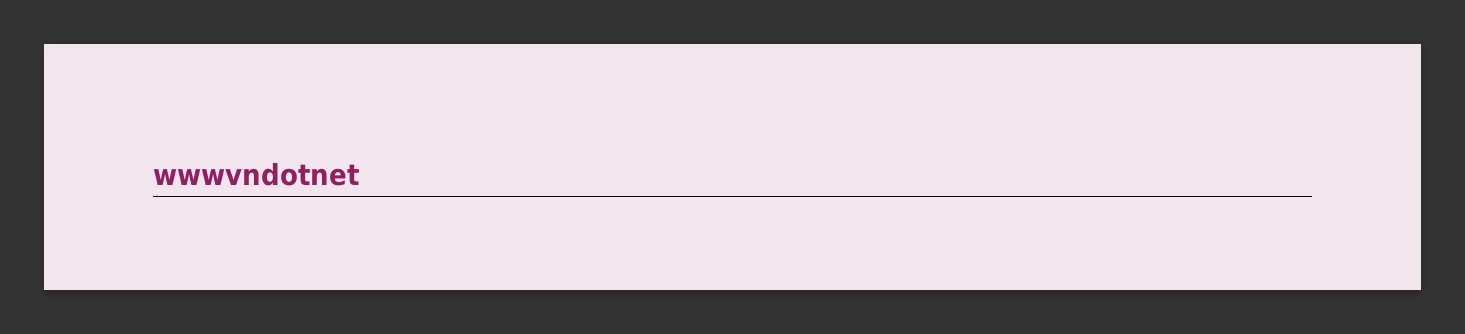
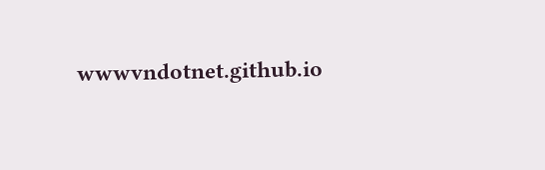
- wwwvndotnet
+ wwwvndotnet.github.io

